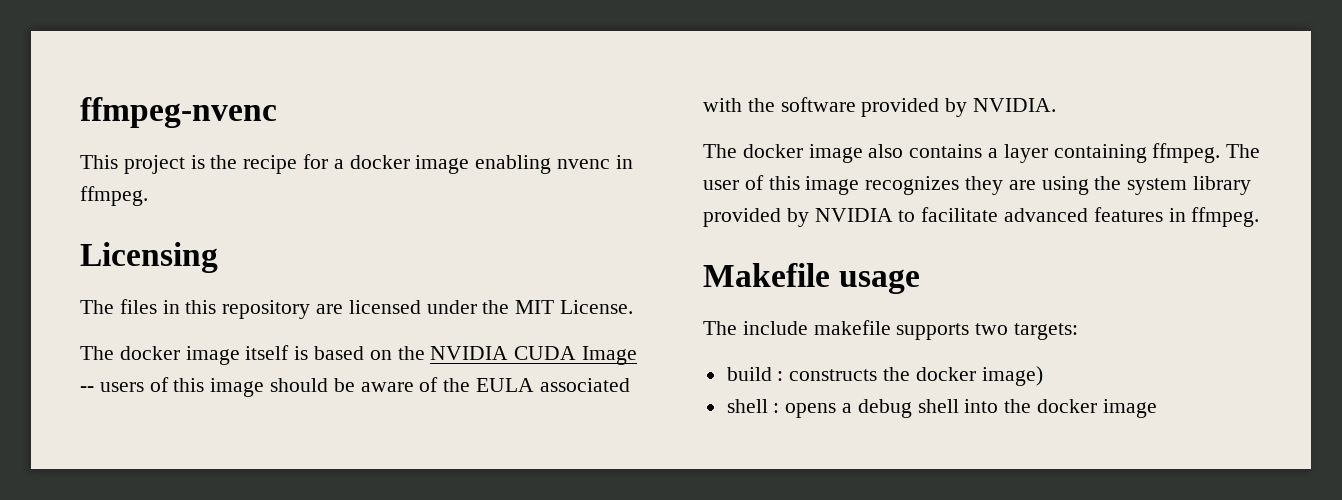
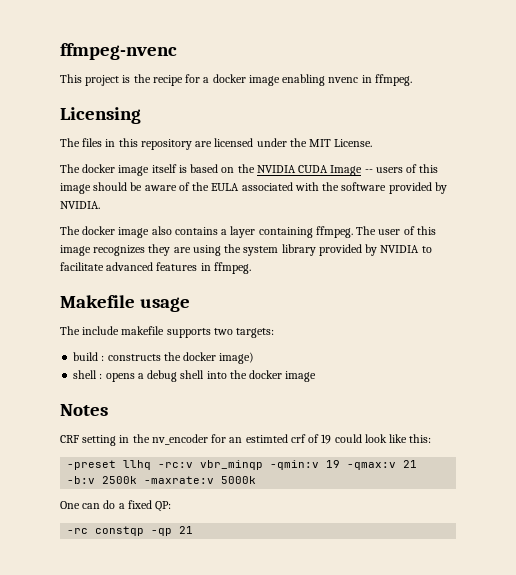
+ Notes
+ CRF setting in the nv_encoder for an estimted crf of 19 could look like this:
+ -preset llhq -rc:v vbr_minqp -qmin:v 19 -qmax:v 21 -b:v 2500k -maxrate:v 5000k
+ One can do a fixed QP:
+ -rc constqp -qp 21

